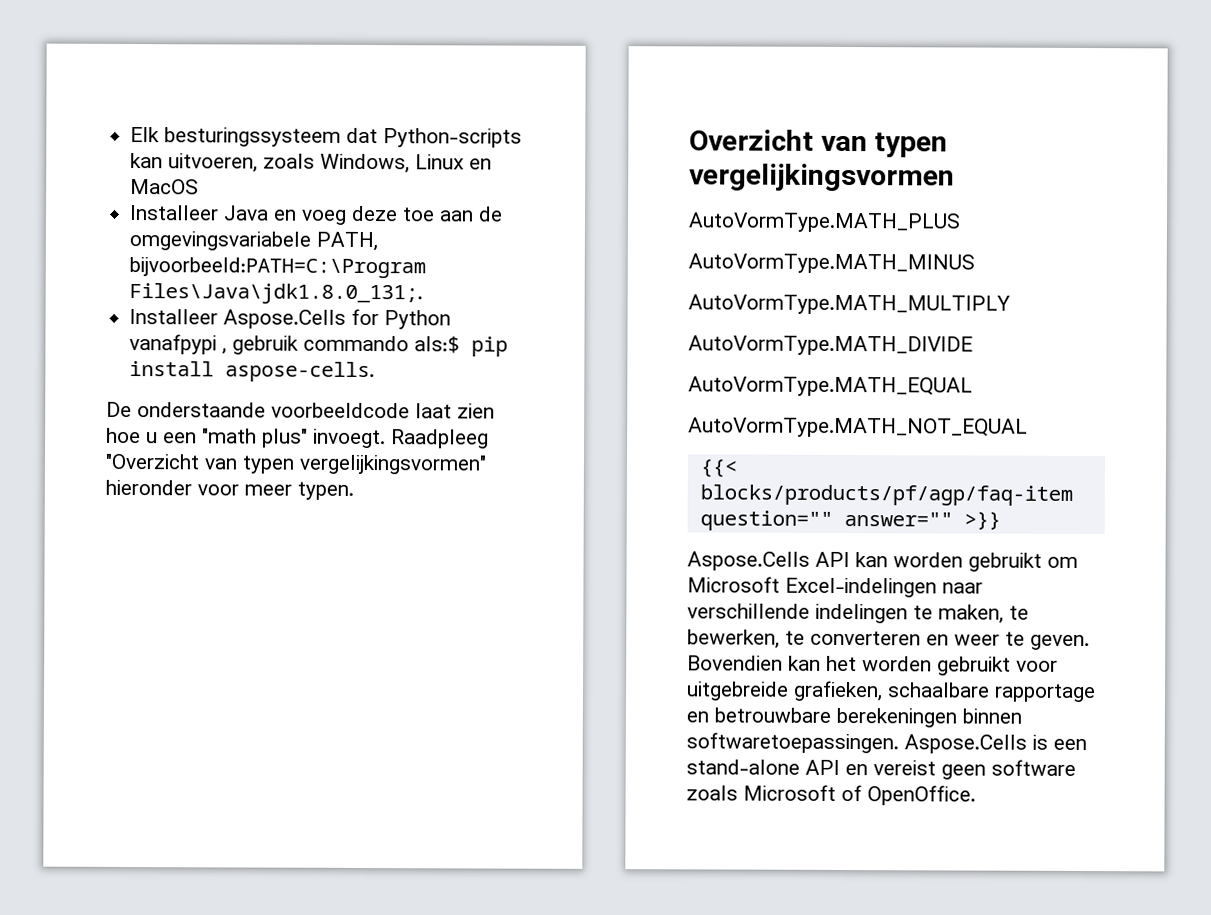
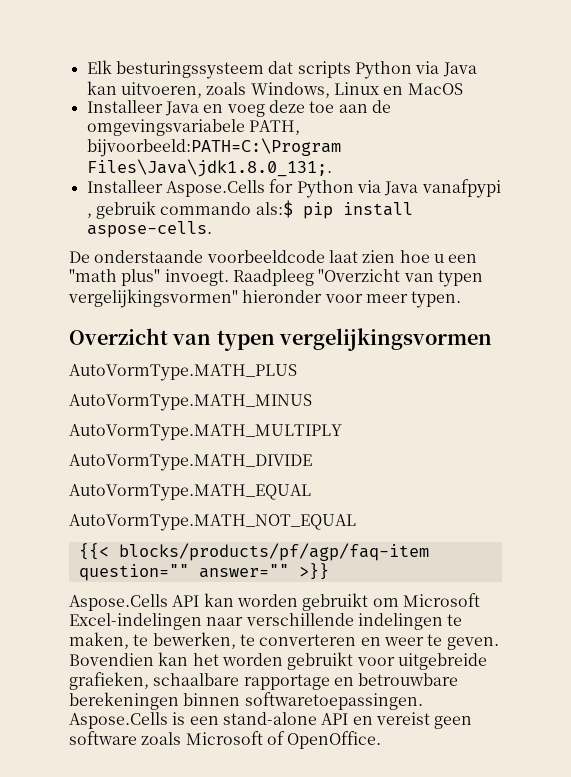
- Elk besturingssysteem dat Python-scripts kan uitvoeren, zoals Windows, Linux en MacOS
+ Elk besturingssysteem dat scripts Python via Java kan uitvoeren, zoals Windows, Linux en MacOS
- Installeer Aspose.Cells for Python vanafpypi , gebruik commando als:$ pip install aspose-cells.
+ Installeer Aspose.Cells for Python via Java vanafpypi , gebruik commando als:$ pip install aspose-cells.

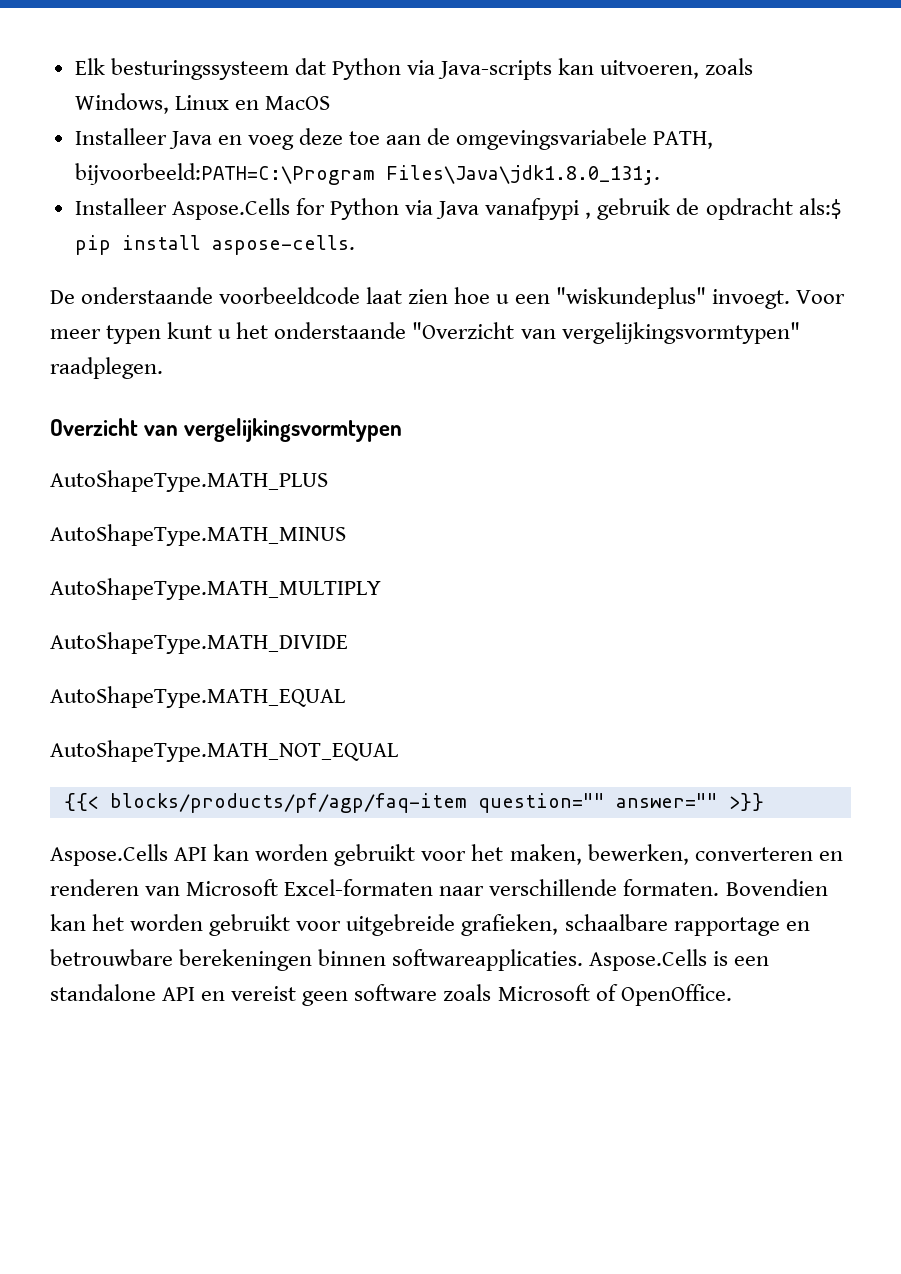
- Elk besturingssysteem dat scripts Python via Java kan uitvoeren, zoals Windows, Linux en MacOS
+ Elk besturingssysteem dat Python via Java-scripts kan uitvoeren, zoals Windows, Linux en MacOS
- Installeer Aspose.Cells for Python via Java vanafpypi , gebruik commando als:$ pip install aspose-cells.
+ Installeer Aspose.Cells for Python via Java vanafpypi , gebruik de opdracht als:$ pip install aspose-cells.
- De onderstaande voorbeeldcode laat zien hoe u een "math plus" invoegt. Raadpleeg "Overzicht van typen vergelijkingsvormen" hieronder voor meer typen.
- Overzicht van typen vergelijkingsvormen
- AutoVormType.MATH_PLUS
- AutoVormType.MATH_MINUS
- AutoVormType.MATH_MULTIPLY
- AutoVormType.MATH_DIVIDE
- AutoVormType.MATH_EQUAL
- AutoVormType.MATH_NOT_EQUAL
+ De onderstaande voorbeeldcode laat zien hoe u een "wiskundeplus" invoegt. Voor meer typen kunt u het onderstaande "Overzicht van vergelijkingsvormtypen" raadplegen.
+ Overzicht van vergelijkingsvormtypen
+ AutoShapeType.MATH_PLUS
+ AutoShapeType.MATH_MINUS
+ AutoShapeType.MATH_MULTIPLY
+ AutoShapeType.MATH_DIVIDE
+ AutoShapeType.MATH_EQUAL
+ AutoShapeType.MATH_NOT_EQUAL
- Aspose.Cells API kan worden gebruikt om Microsoft Excel-indelingen naar verschillende indelingen te maken, te bewerken, te converteren en weer te geven.
+ Aspose.Cells API kan worden gebruikt voor het maken, bewerken, converteren en renderen van Microsoft Excel-formaten naar verschillende formaten.
- Bovendien kan het worden gebruikt voor uitgebreide grafieken, schaalbare rapportage en betrouwbare berekeningen binnen softwaretoepassingen.
+ Bovendien kan het worden gebruikt voor uitgebreide grafieken, schaalbare rapportage en betrouwbare berekeningen binnen softwareapplicaties.
- Aspose.Cells is een stand-alone API en vereist geen software zoals Microsoft of OpenOffice.
+ Aspose.Cells is een standalone API en vereist geen software zoals Microsoft of OpenOffice.

